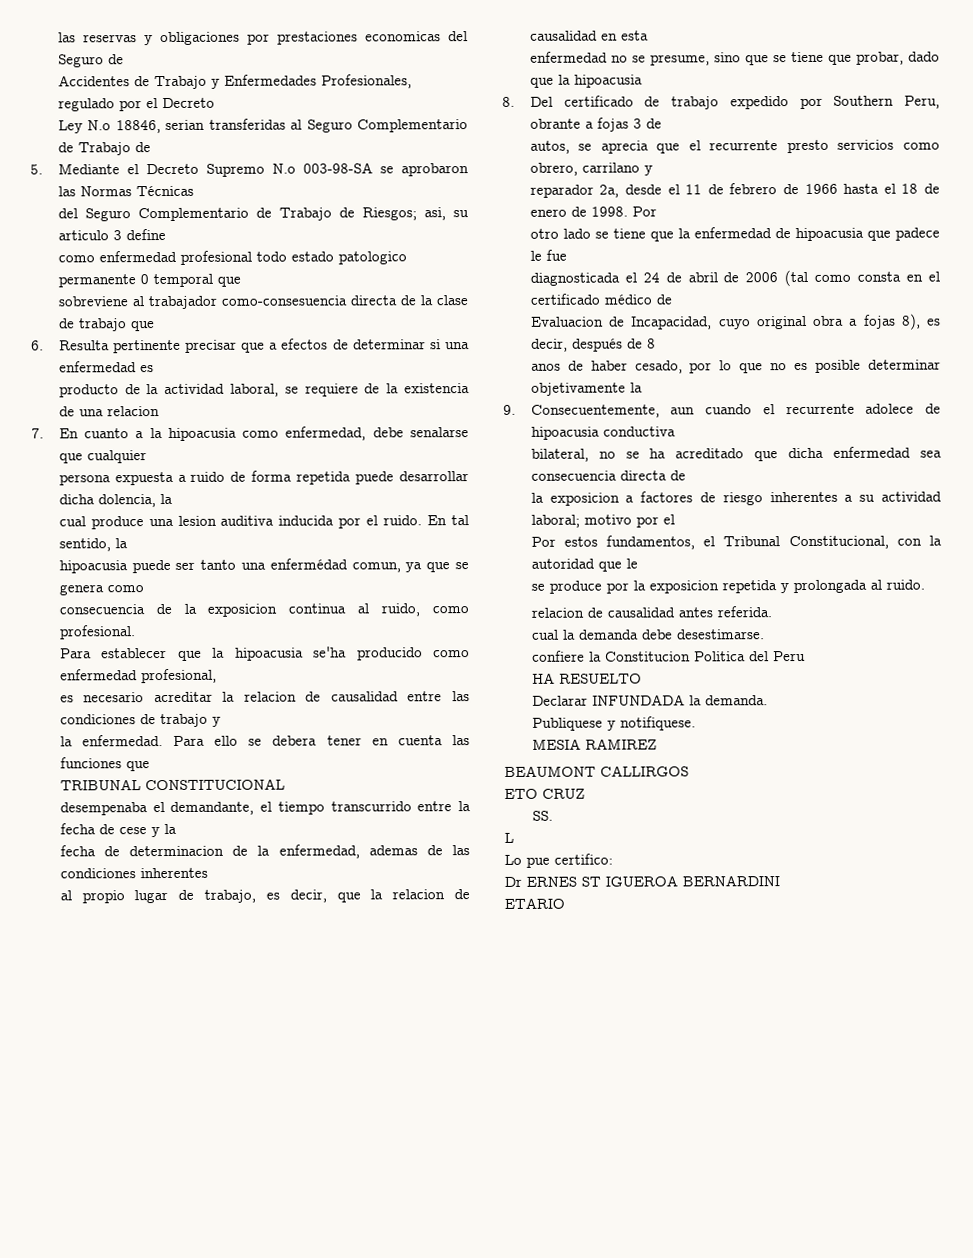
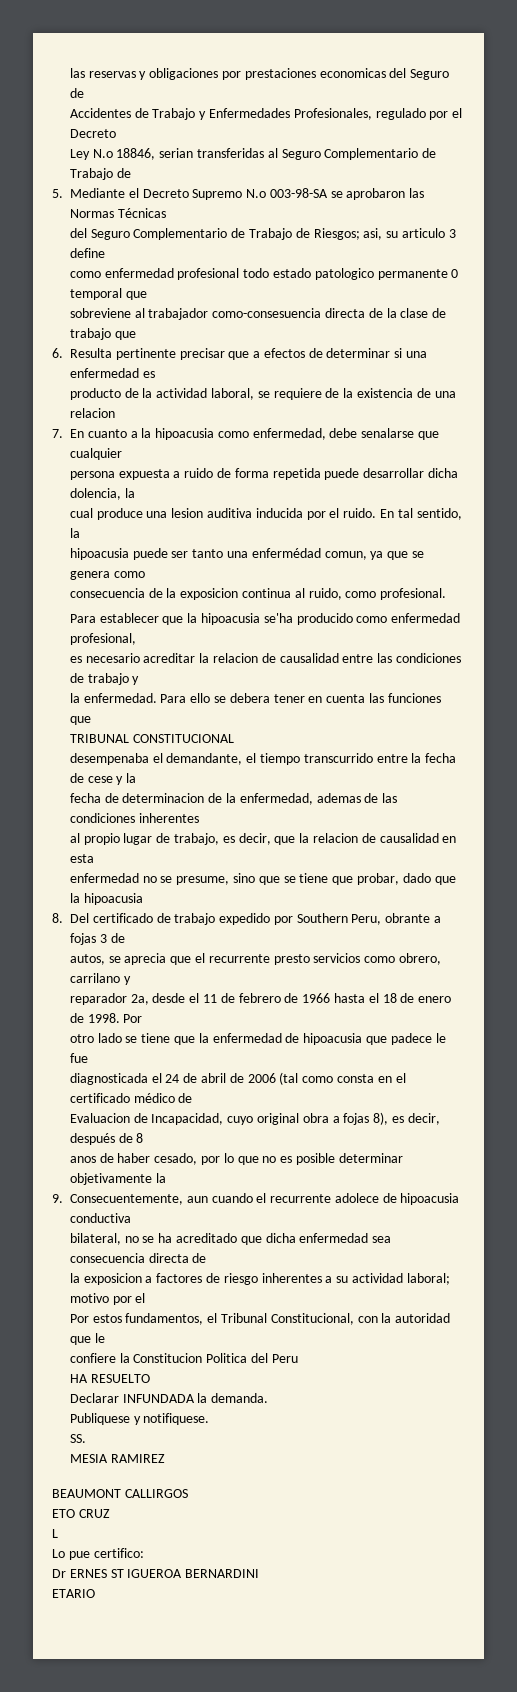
- se produce por la exposicion repetida y prolongada al ruido.
- relacion de causalidad antes referida.
- cual la demanda debe desestimarse.
+ SS.
- SS.

